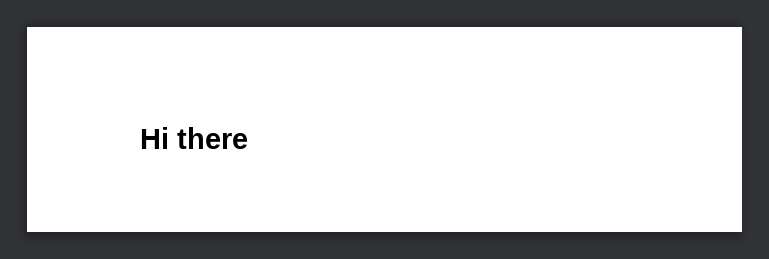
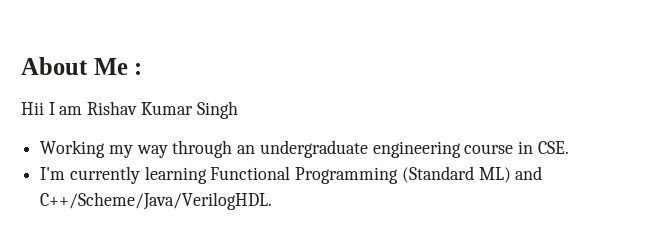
- Hi there
+ About Me :
+ Hii I am Rishav Kumar Singh
+ Working my way through an undergraduate engineering course in CSE.
+ I'm currently learning Functional Programming (Standard ML) and C++/Scheme/Java/VerilogHDL.

